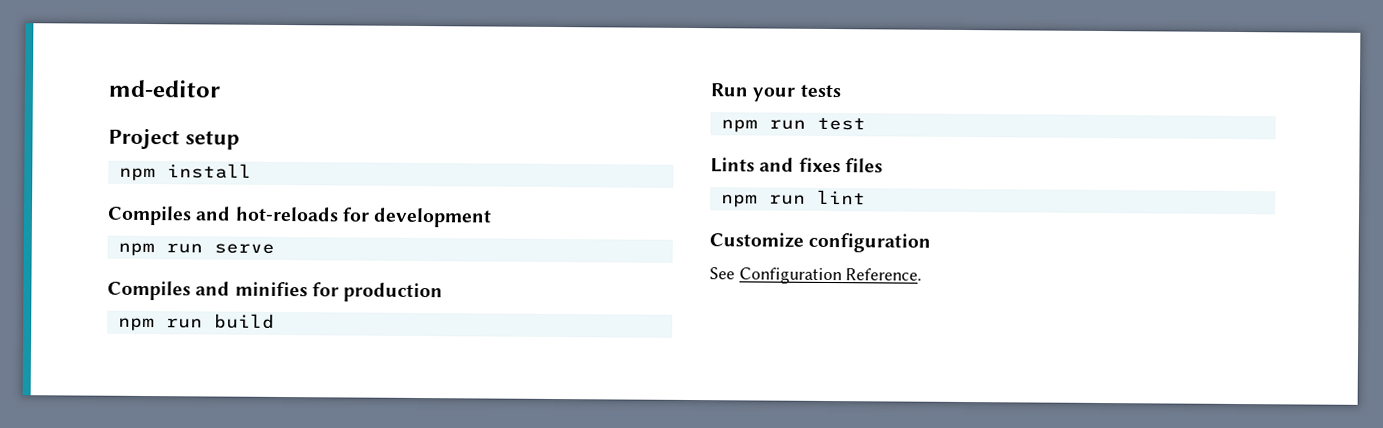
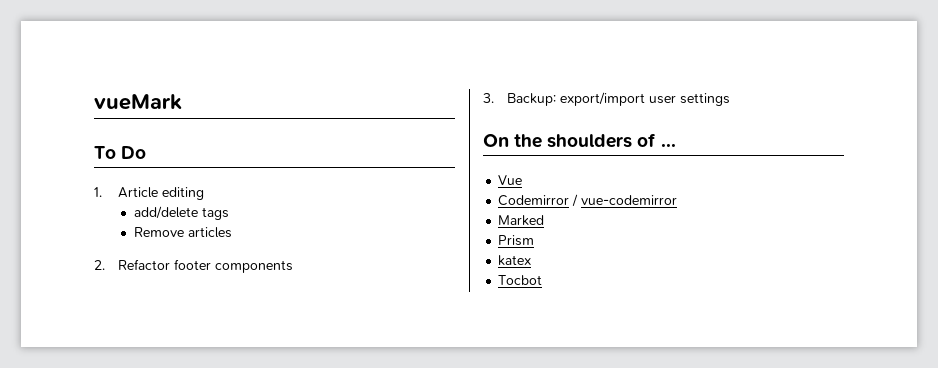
- md-editor
- Project setup
- npm install
- Compiles and hot-reloads for development
- npm run serve
- Compiles and minifies for production
- npm run build
- Run your tests
- npm run test
- Lints and fixes files
- npm run lint
- Customize configuration
- See Configuration Reference.
+ vueMark
+ To Do
+ 1. Article editing
+ add/delete tags
+ Remove articles
+ 2. Refactor footer components
+ 3. Backup: export/import user settings
+ On the shoulders of ...
+ Vue
+ Codemirror / vue-codemirror
+ Marked
+ Prism
+ katex
+ Tocbot

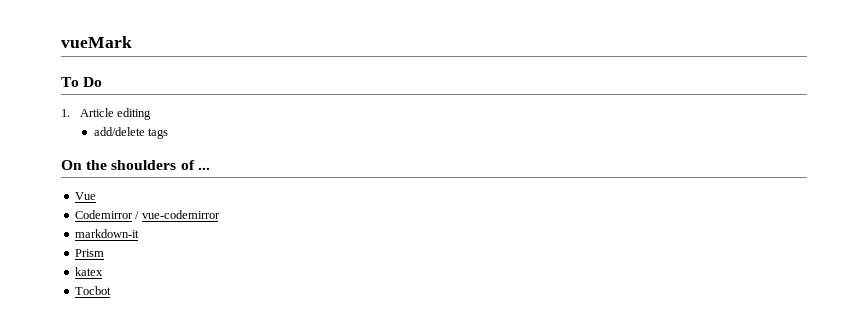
- Remove articles
- 2. Refactor footer components
- 3. Backup: export/import user settings
- Marked
+ markdown-it

